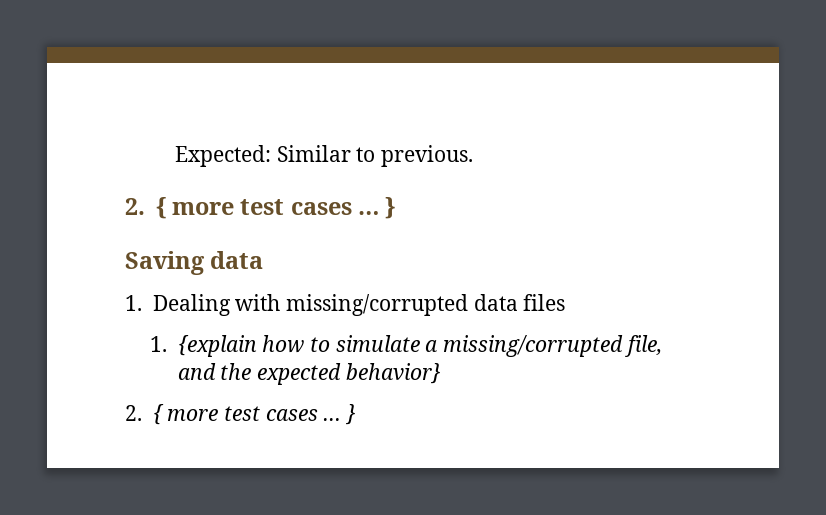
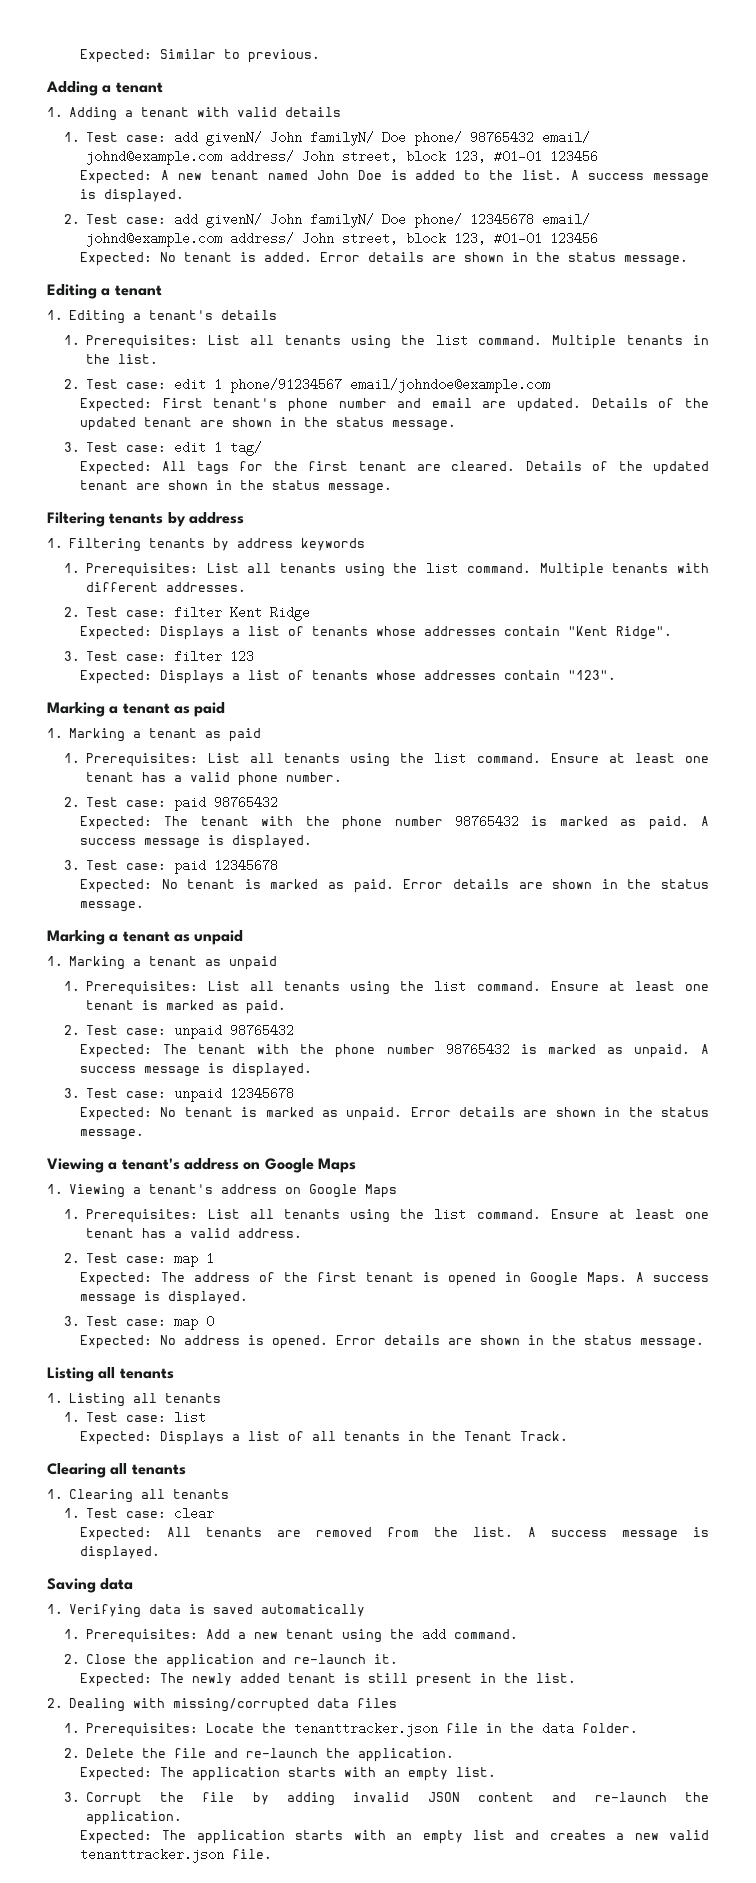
  Expected: Similar to previous.
- 2. { more test cases … }
+ Adding a tenant
+ 1. Adding a tenant with valid details
+ 1. Test case: add givenN/ John familyN/ Doe phone/ 98765432 email/ johnd@example.com address/ John street, block 123, #01-01 123456
+ Expected: A new tenant named John Doe is added to the list. A success message is displayed.
+ 2. Test case: add givenN/ John familyN/ Doe phone/ 12345678 email/ johnd@example.com address/ John street, block 123, #01-01 123456
+ Expected: No tenant is added. Error details are shown in the status message.
+ Editing a tenant
+ 1. Editing a tenant's details
+ 1. Prerequisites: List all tenants using the list command. Multiple tenants in the list.
+ 2. Test case: edit 1 phone/91234567 email/johndoe@example.com
+ Expected: First tenant's phone number and email are updated. Details of the updated tenant are shown in the status message.
+ 3. Test case: edit 1 tag/
+ Expected: All tags for the first tenant are cleared. Details of the updated tenant are shown in the status message.
+ Filtering tenants by address
+ 1. Filtering tenants by address keywords
+ 1. Prerequisites: List all tenants using the list command. Multiple tenants with different addresses.
+ 2. Test case: filter Kent Ridge
+ Expected: Displays a list of tenants whose addresses contain "Kent Ridge".
+ 3. Test case: filter 123
+ Expected: Displays a list of tenants whose addresses contain "123".
+ Marking a tenant as paid
+ 1. Marking a tenant as paid
+ 1. Prerequisites: List all tenants using the list command. Ensure at least one tenant has a valid phone number.
+ 2. Test case: paid 98765432
+ Expected: The tenant with the phone number 98765432 is marked as paid. A success message is displayed.
+ 3. Test case: paid 12345678
+ Expected: No tenant is marked as paid. Error details are shown in the status message.
+ Marking a tenant as unpaid
+ 1. Marking a tenant as unpaid
+ 1. Prerequisites: List all tenants using the list command. Ensure at least one tenant is marked as paid.
+ 2. Test case: unpaid 98765432
+ Expected: The tenant with the phone number 98765432 is marked as unpaid. A success message is displayed.
+ 3. Test case: unpaid 12345678
+ Expected: No tenant is marked as unpaid. Error details are shown in the status message.
+ Viewing a tenant's address on Google Maps
+ 1. Viewing a tenant's address on Google Maps
+ 1. Prerequisites: List all tenants using the list command. Ensure at least one tenant has a valid address.
+ 2. Test case: map 1
+ Expected: The address of the first tenant is opened in Google Maps. A success message is displayed.
+ 3. Test case: map 0
+ Expected: No address is opened. Error details are shown in the status message.
+ Listing all tenants
+ 1. Listing all tenants
+ 1. Test case: list
+ Expected: Displays a list of all tenants in the Tenant Track.
+ Clearing all tenants
+ 1. Clearing all tenants
+ 1. Test case: clear
+ Expected: All tenants are removed from the list. A success message is displayed.
  Saving data
- 1. Dealing with missing/corrupted data files
+ 1. Verifying data is saved automatically
+ 1. Prerequisites: Add a new tenant using the add command.
+ 2. Close the application and re-launch it.
+ Expected: The newly added tenant is still present in the list.
+ 2. Dealing with missing/corrupted data files
- 1. {explain how to simulate a missing/corrupted file, and the expected behavior}
- 2. { more test cases … }
+ 1. Prerequisites: Locate the tenanttracker.json file in the data folder.
+ 2. Delete the file and re-launch the application.
+ Expected: The application starts with an empty list.
+ 3. Corrupt the file by adding invalid JSON content and re-launch the application.
+ Expected: The application starts with an empty list and creates a new valid tenanttracker.json file.

